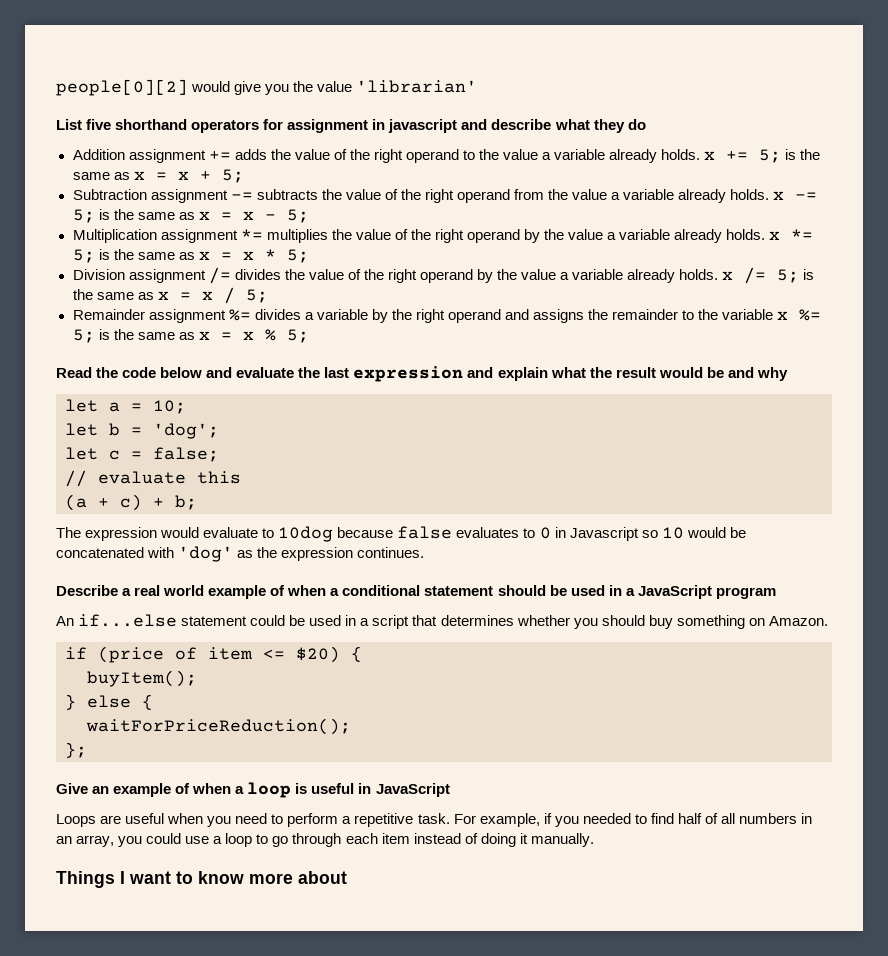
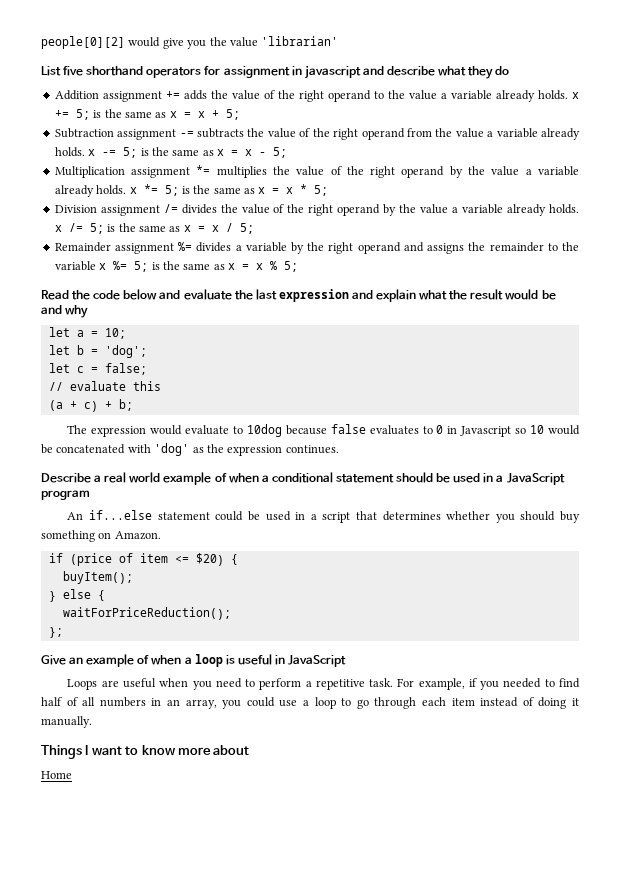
+ Home

